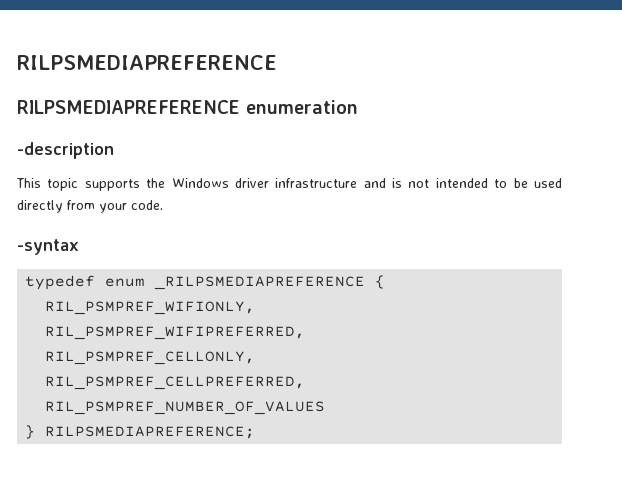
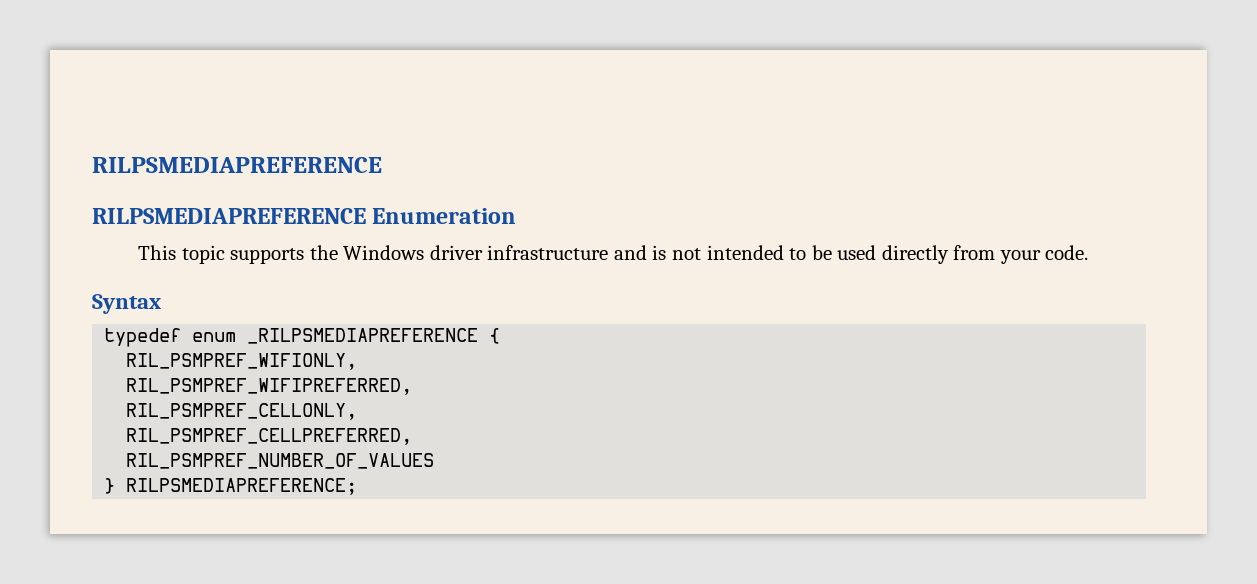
- RILPSMEDIAPREFERENCE enumeration
- -description
+ RILPSMEDIAPREFERENCE Enumeration
- -syntax
+ Syntax

